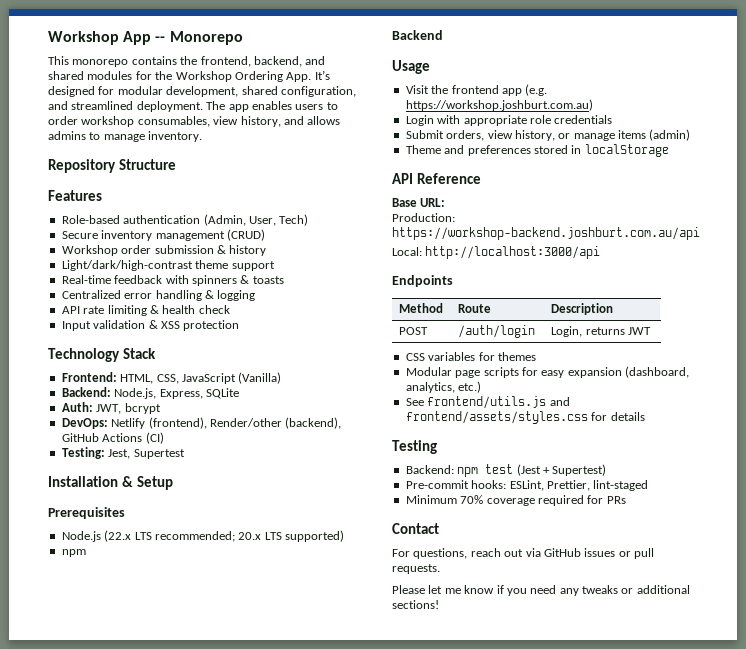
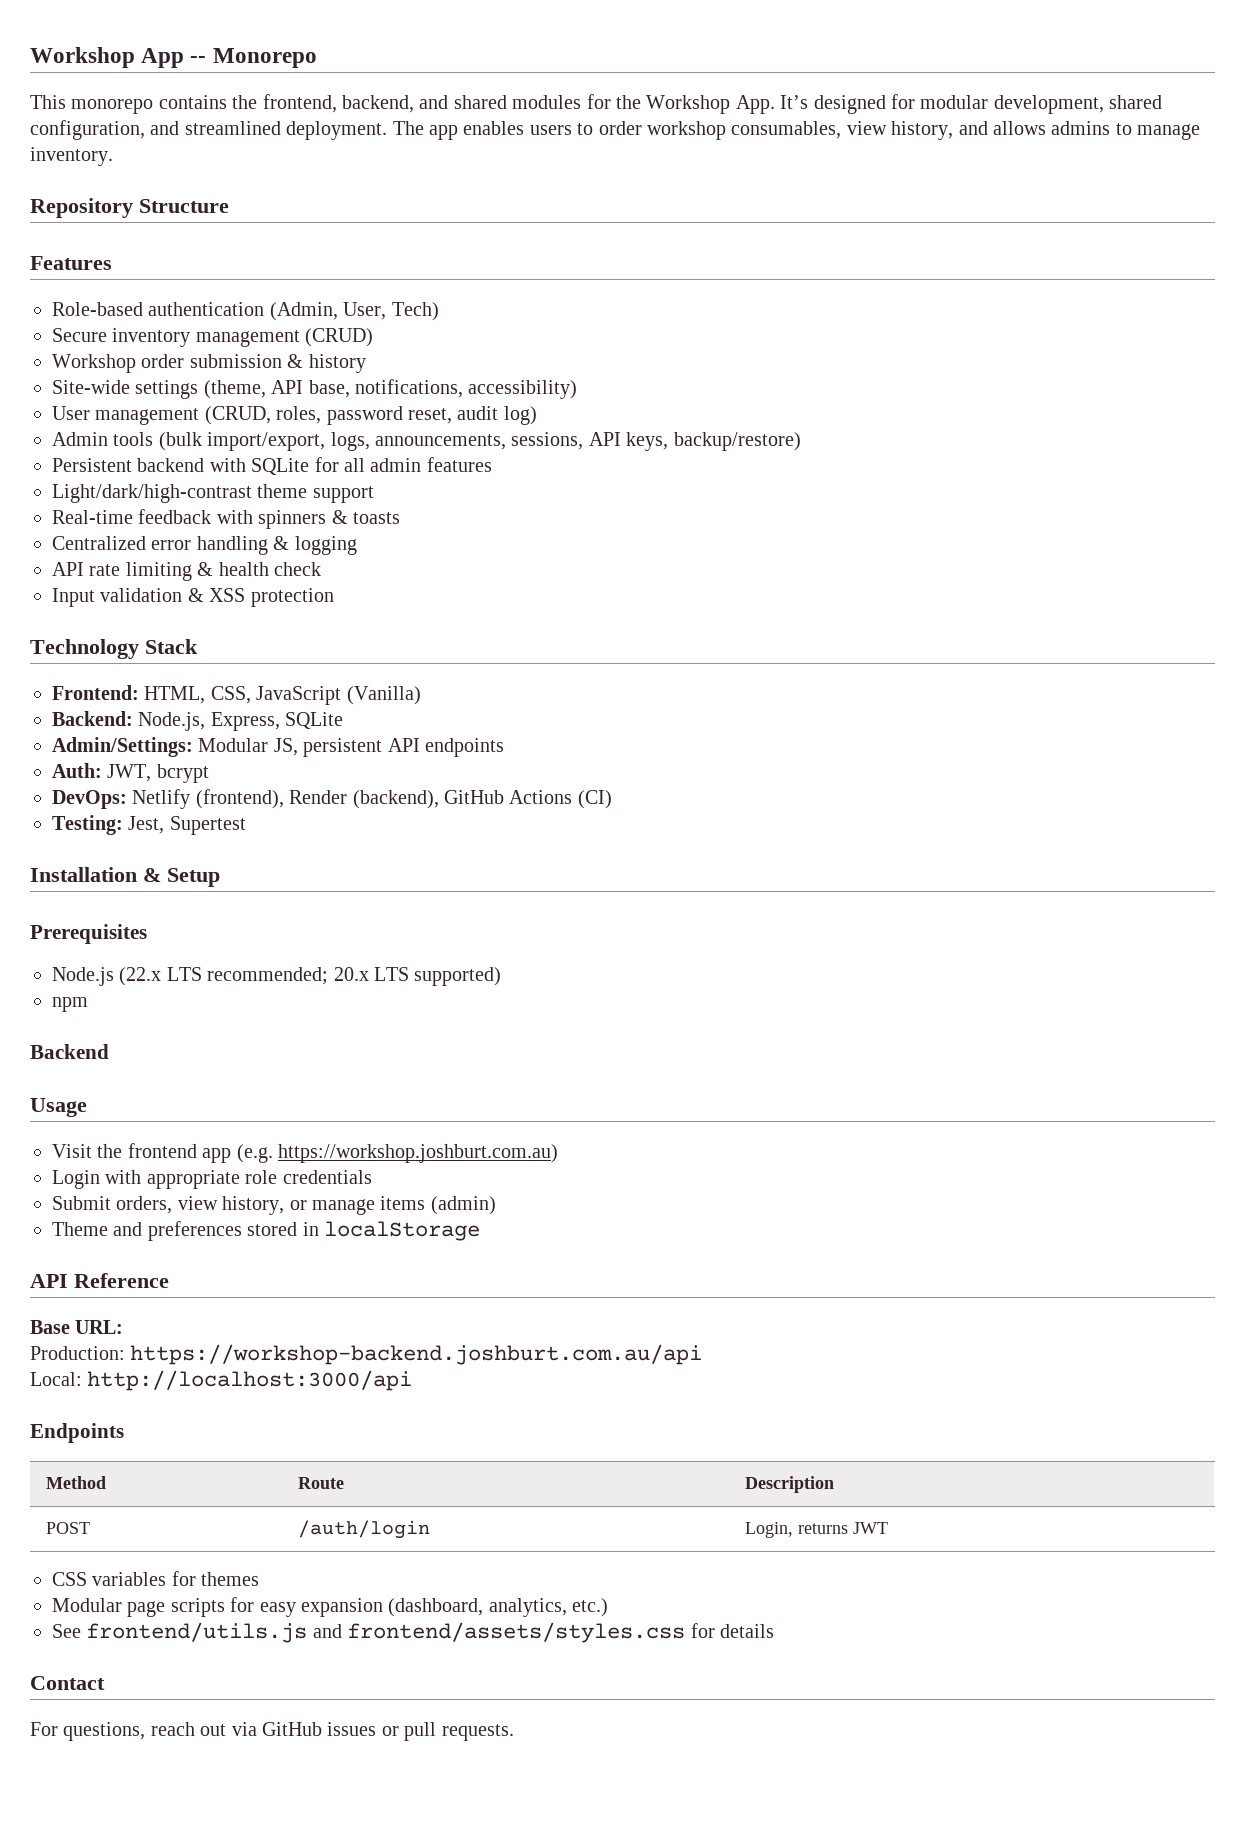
- This monorepo contains the frontend, backend, and shared modules for the Workshop Ordering App. It’s designed for modular development, shared configuration, and streamlined deployment.
+ This monorepo contains the frontend, backend, and shared modules for the Workshop App. It’s designed for modular development, shared configuration, and streamlined deployment.
+ Site-wide settings (theme, API base, notifications, accessibility)
+ User management (CRUD, roles, password reset, audit log)
+ Admin tools (bulk import/export, logs, announcements, sessions, API keys, backup/restore)
+ Persistent backend with SQLite for all admin features
+ Admin/Settings: Modular JS, persistent API endpoints
- DevOps: Netlify (frontend), Render/other (backend), GitHub Actions (CI)
+ DevOps: Netlify (frontend), Render (backend), GitHub Actions (CI)
- Testing
- Backend: npm test (Jest + Supertest)
- Pre-commit hooks: ESLint, Prettier, lint-staged
- Minimum 70% coverage required for PRs
- Please let me know if you need any tweaks or additional sections!

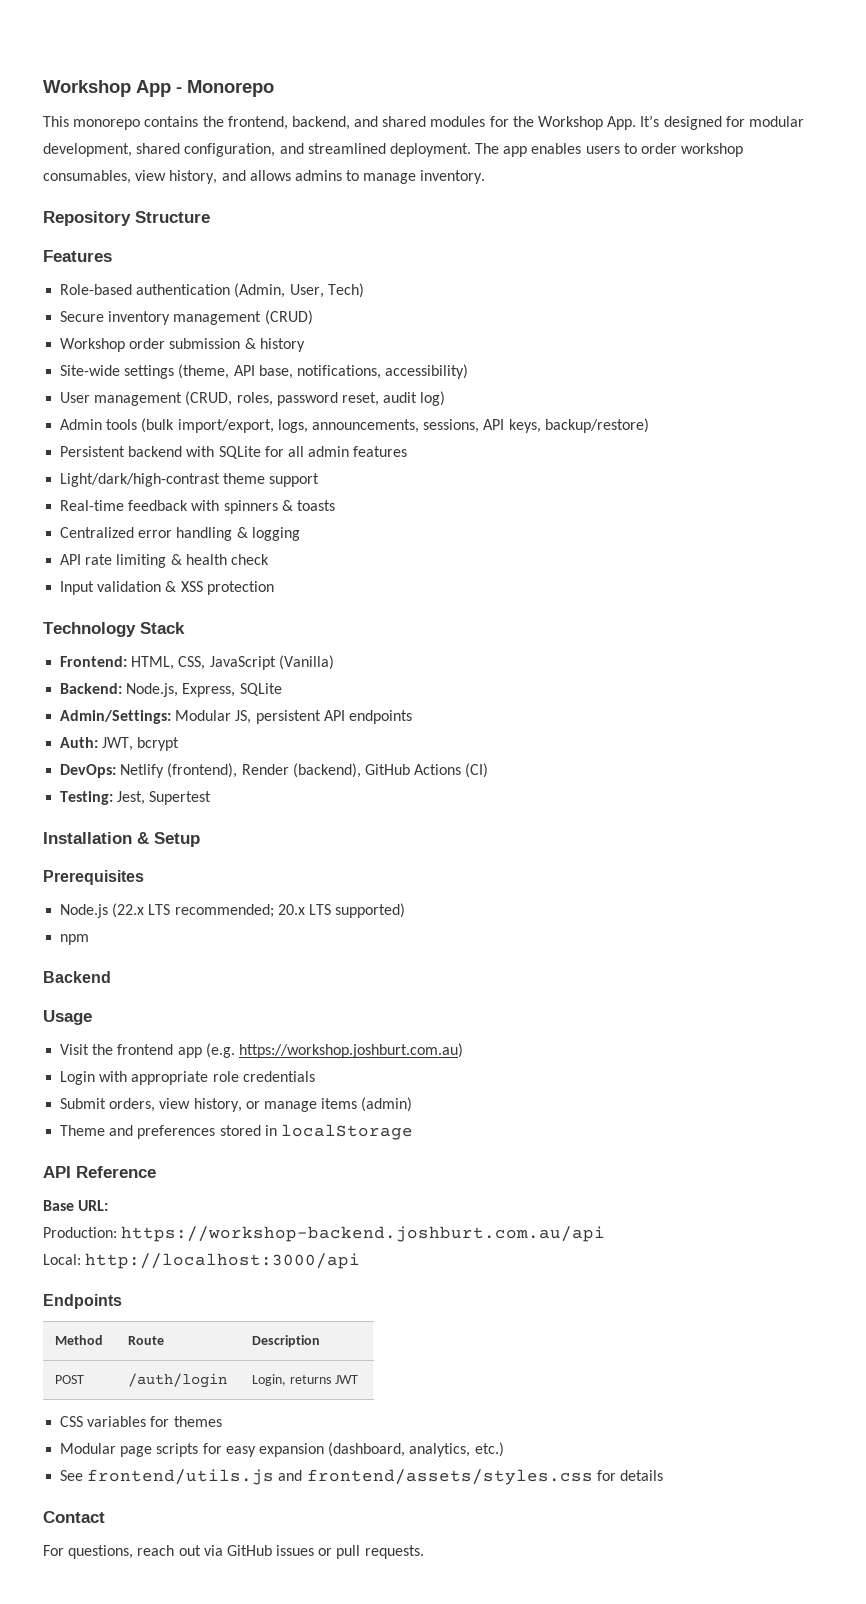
- Workshop App -- Monorepo
+ Workshop App - Monorepo

